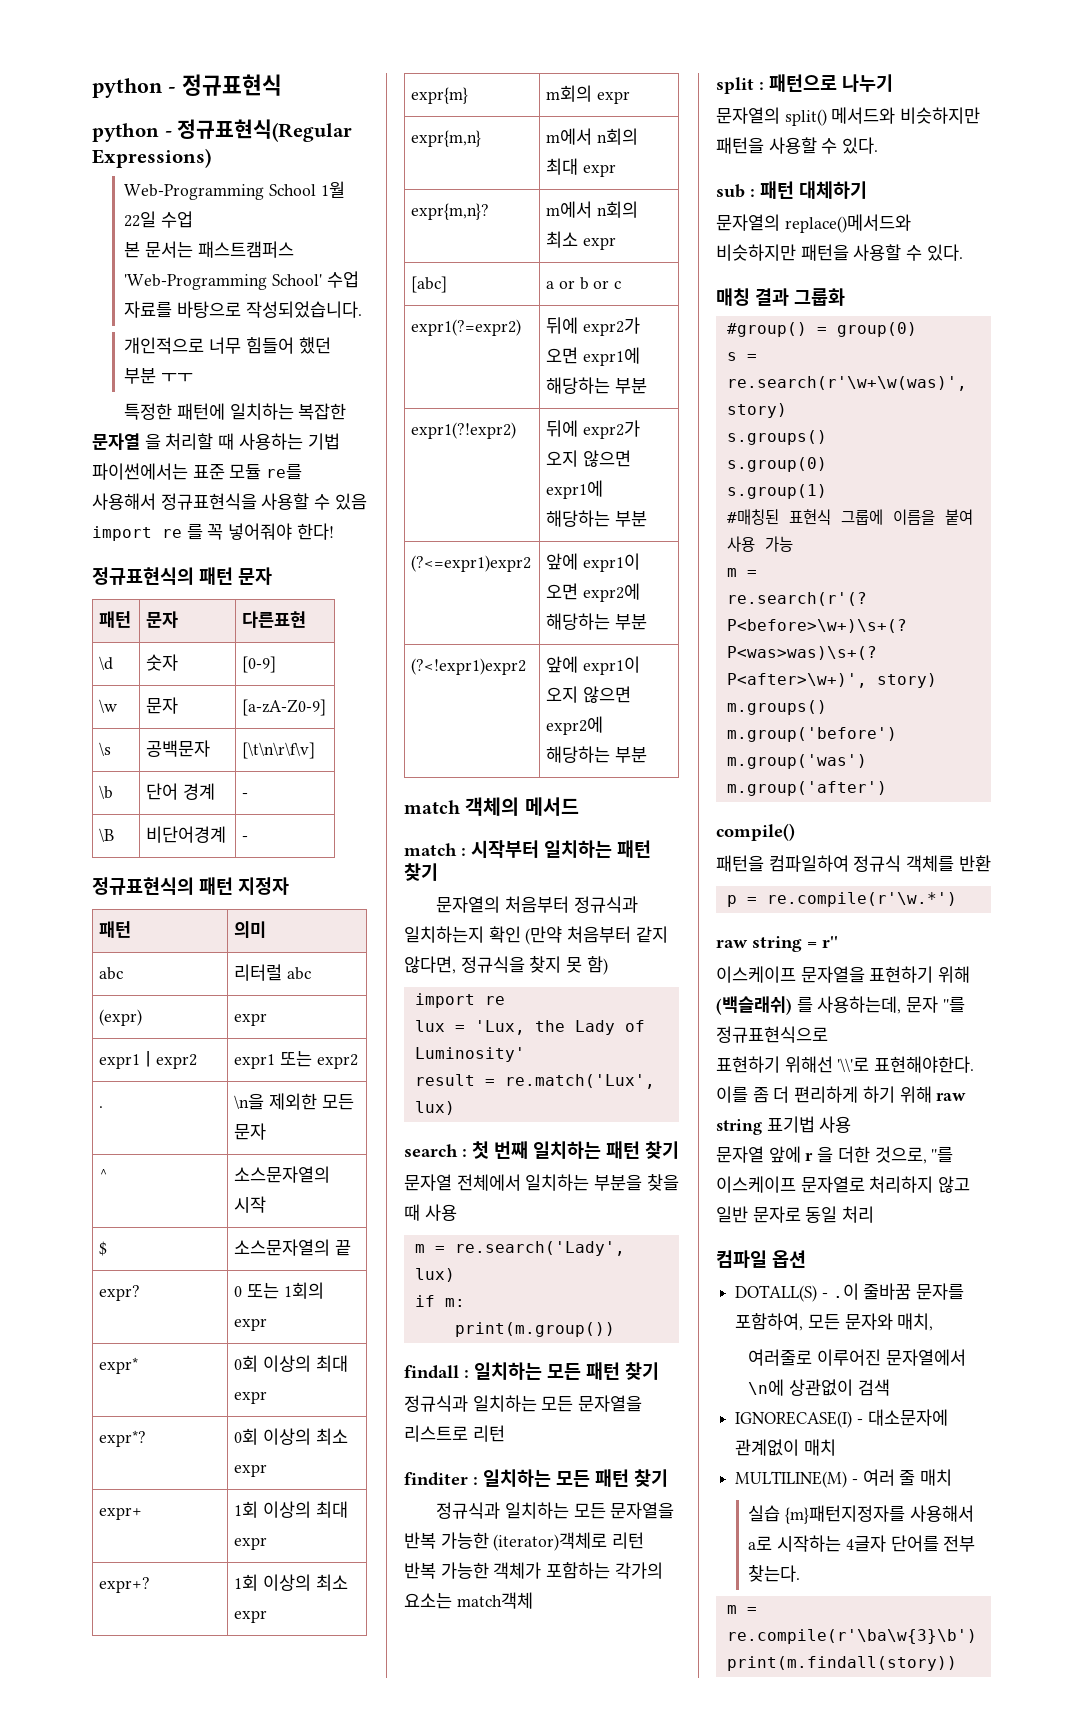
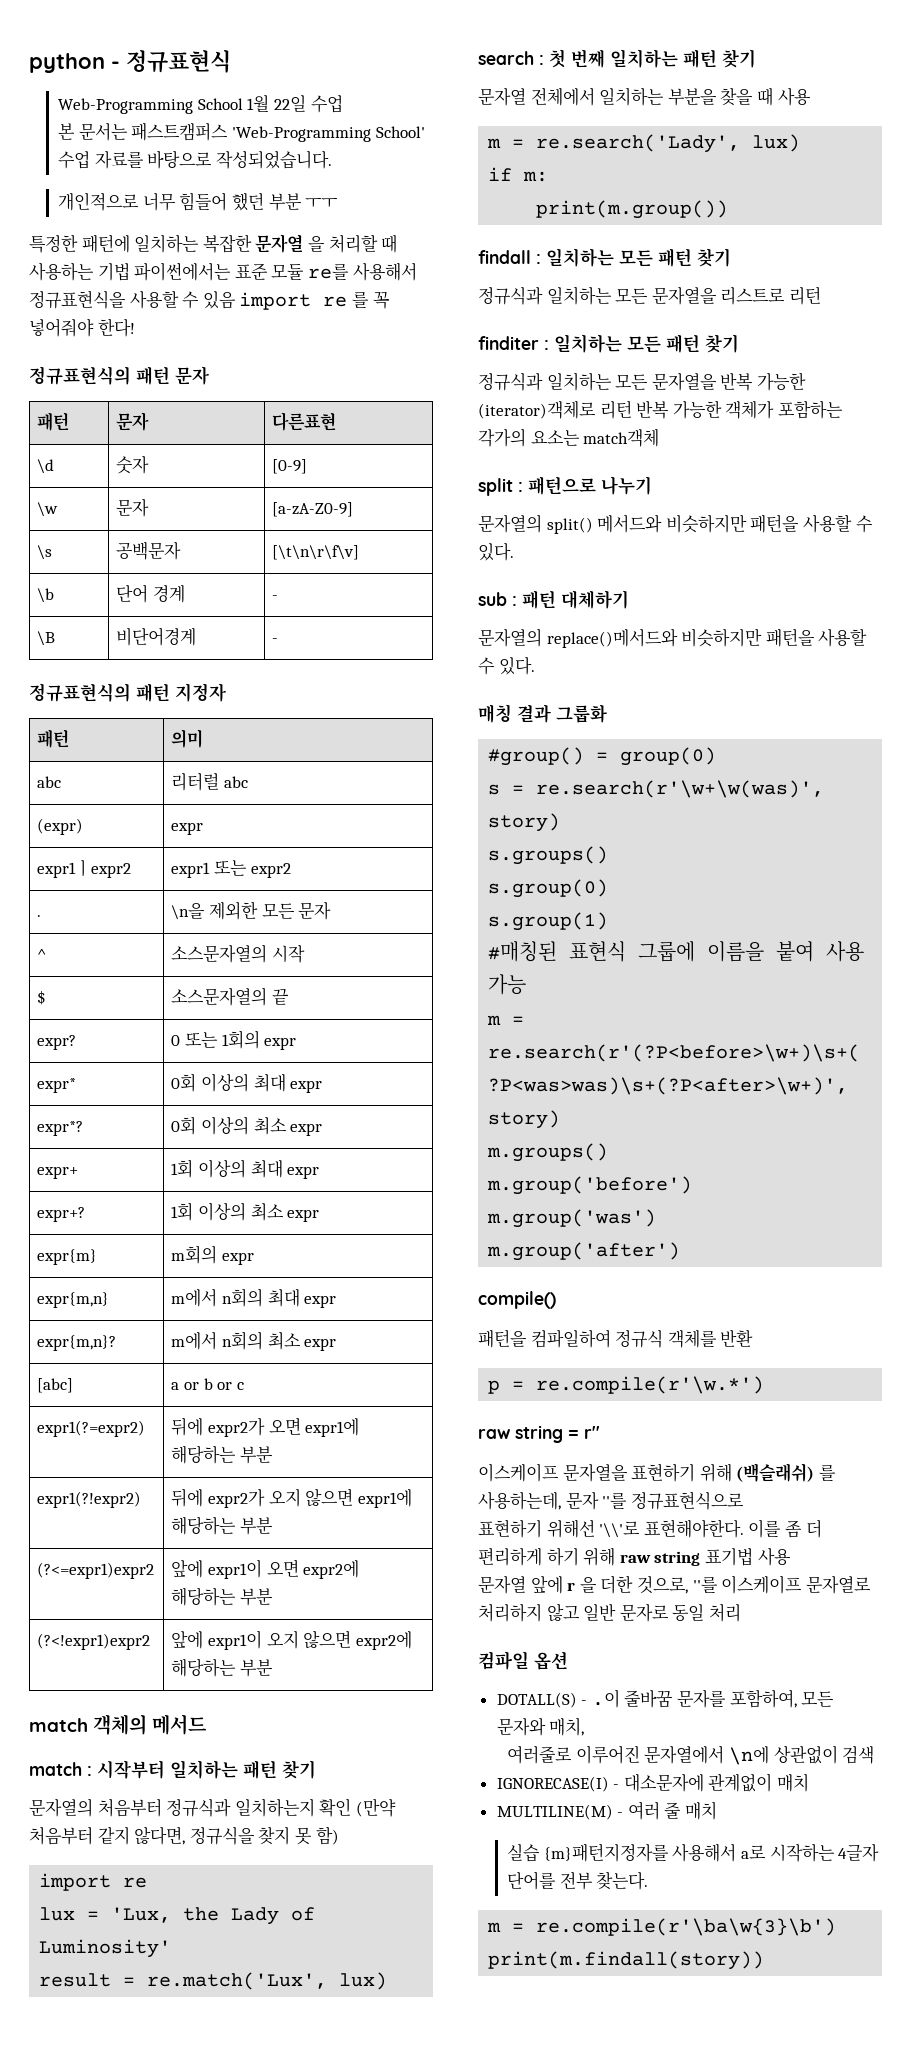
- python - 정규표현식(Regular Expressions)

